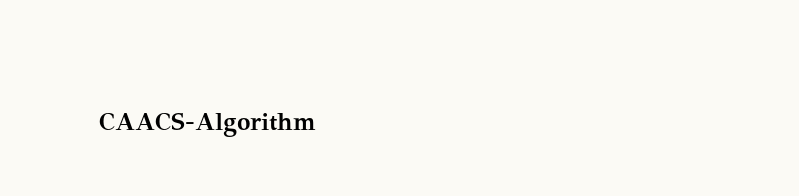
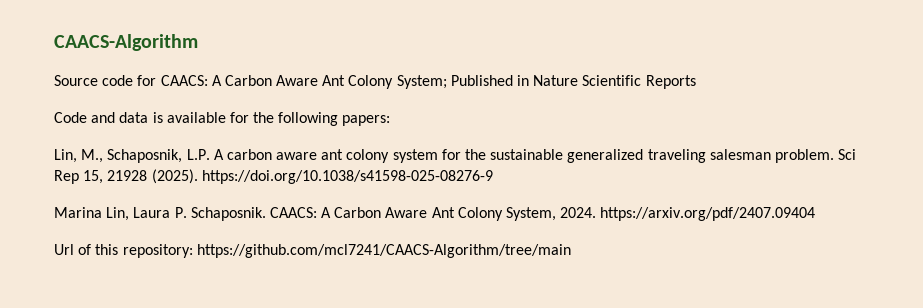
+ Source code for CAACS: A Carbon Aware Ant Colony System; Published in Nature Scientific Reports
+ Code and data is available for the following papers:
+ Lin, M., Schaposnik, L.P. A carbon aware ant colony system for the sustainable generalized traveling salesman problem. Sci Rep 15, 21928 (2025). https://doi.org/10.1038/s41598-025-08276-9
+ Marina Lin, Laura P. Schaposnik. CAACS: A Carbon Aware Ant Colony System, 2024. https://arxiv.org/pdf/2407.09404
+ Url of this repository: https://github.com/mcl7241/CAACS-Algorithm/tree/main

